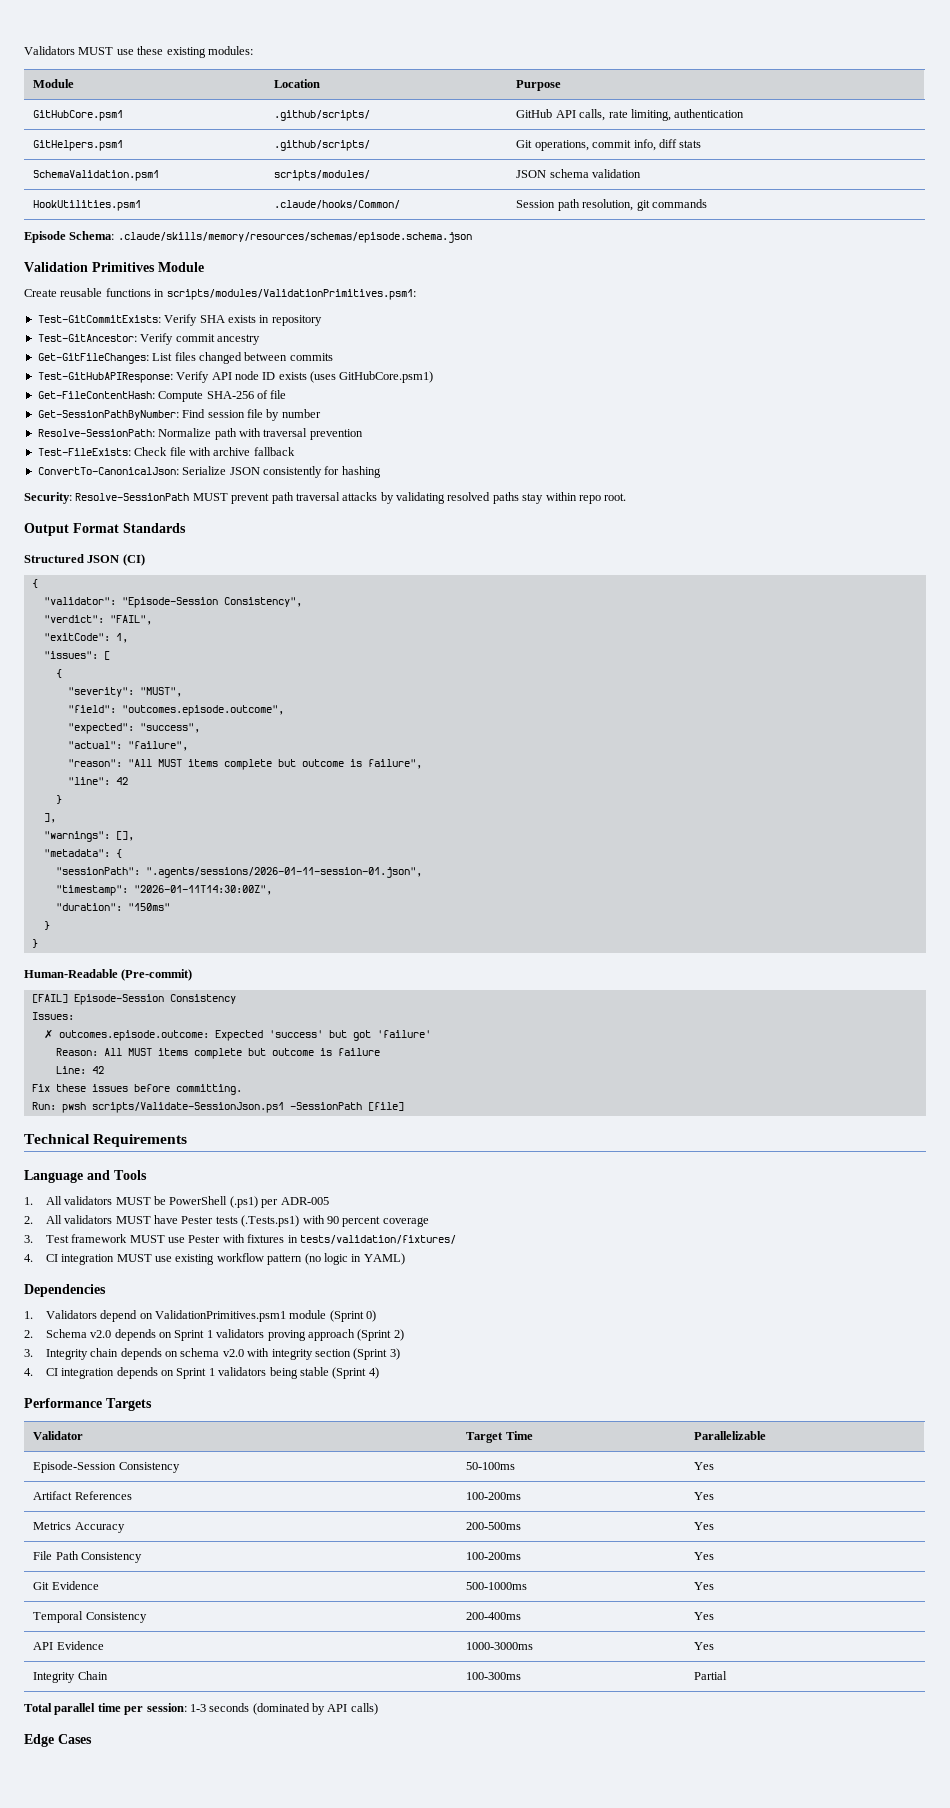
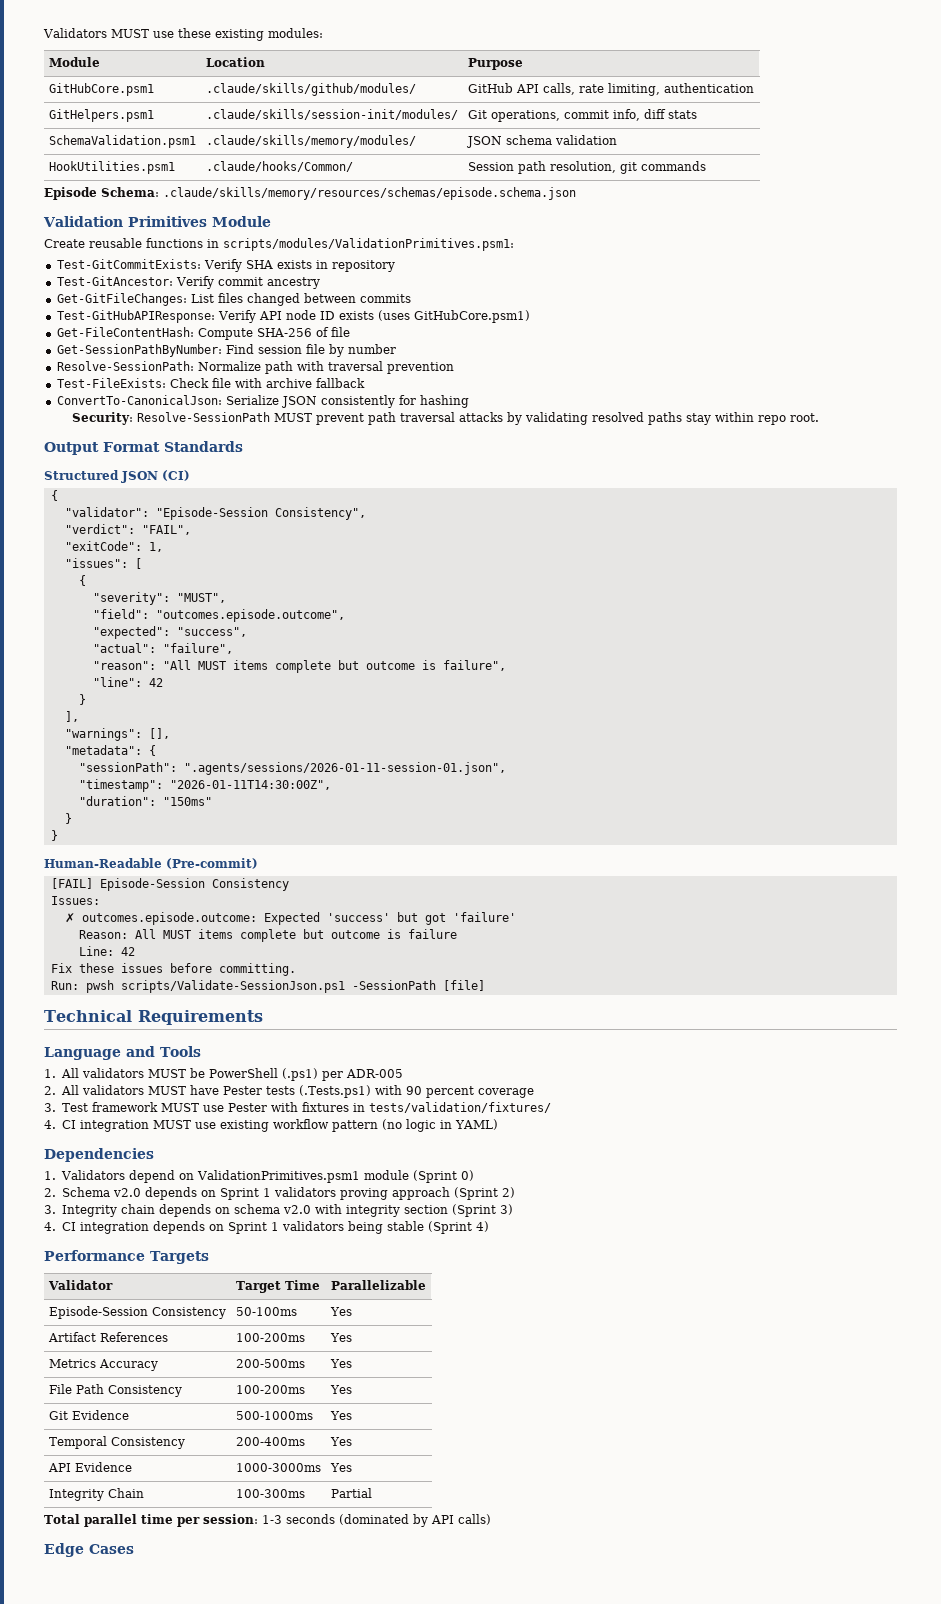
- GitHubCore.psm1 | .github/scripts/ | GitHub API calls, rate limiting, authentication
+ GitHubCore.psm1 | .claude/skills/github/modules/ | GitHub API calls, rate limiting, authentication
- GitHelpers.psm1 | .github/scripts/ | Git operations, commit info, diff stats
+ GitHelpers.psm1 | .claude/skills/session-init/modules/ | Git operations, commit info, diff stats
- SchemaValidation.psm1 | scripts/modules/ | JSON schema validation
+ SchemaValidation.psm1 | .claude/skills/memory/modules/ | JSON schema validation

